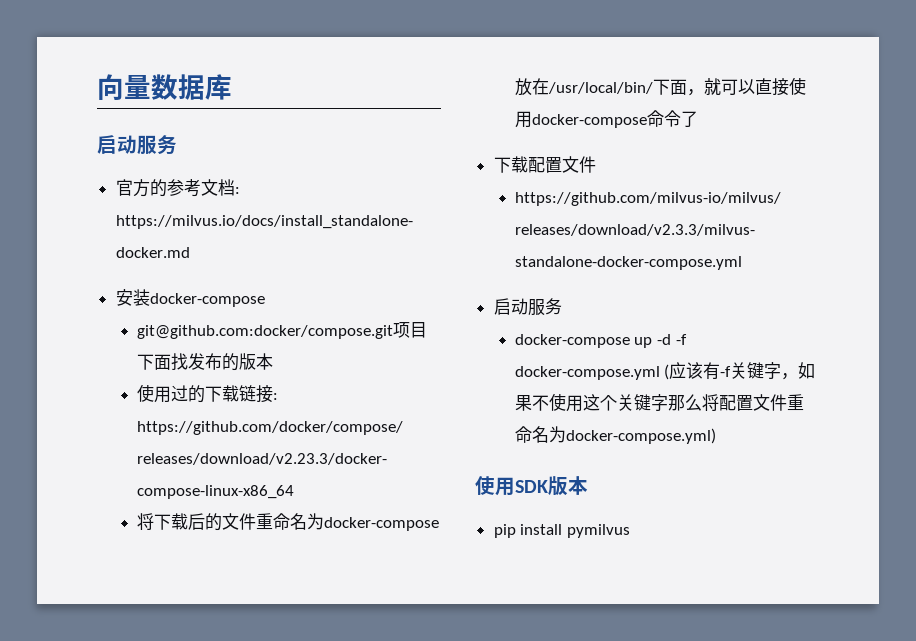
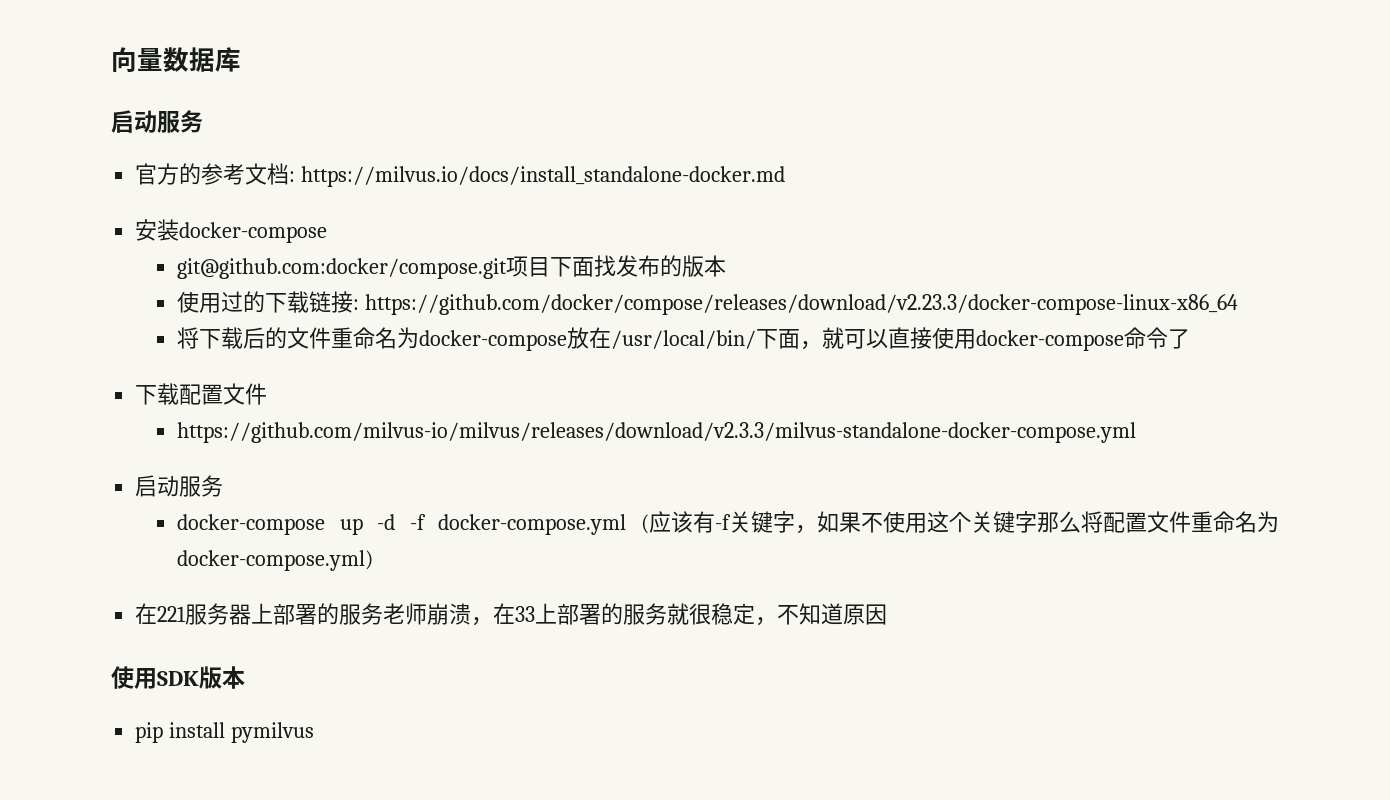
+ 在221服务器上部署的服务老师崩溃，在33上部署的服务就很稳定，不知道原因

